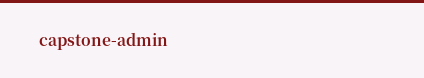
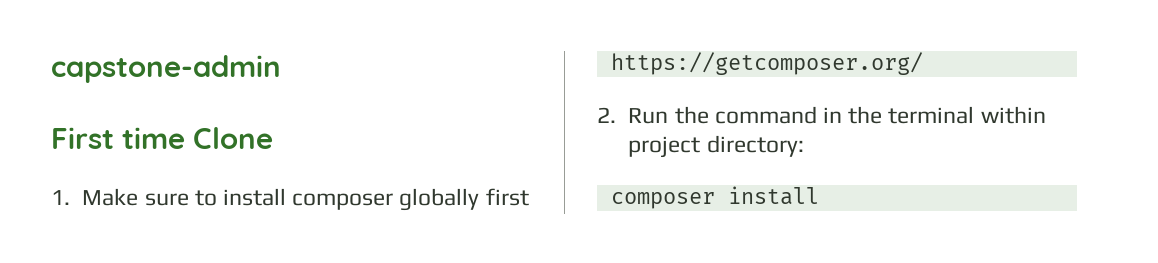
+ First time Clone
+ 1. Make sure to install composer globally first
+ https://getcomposer.org/
+ 2. Run the command in the terminal within project directory:
+ composer install

